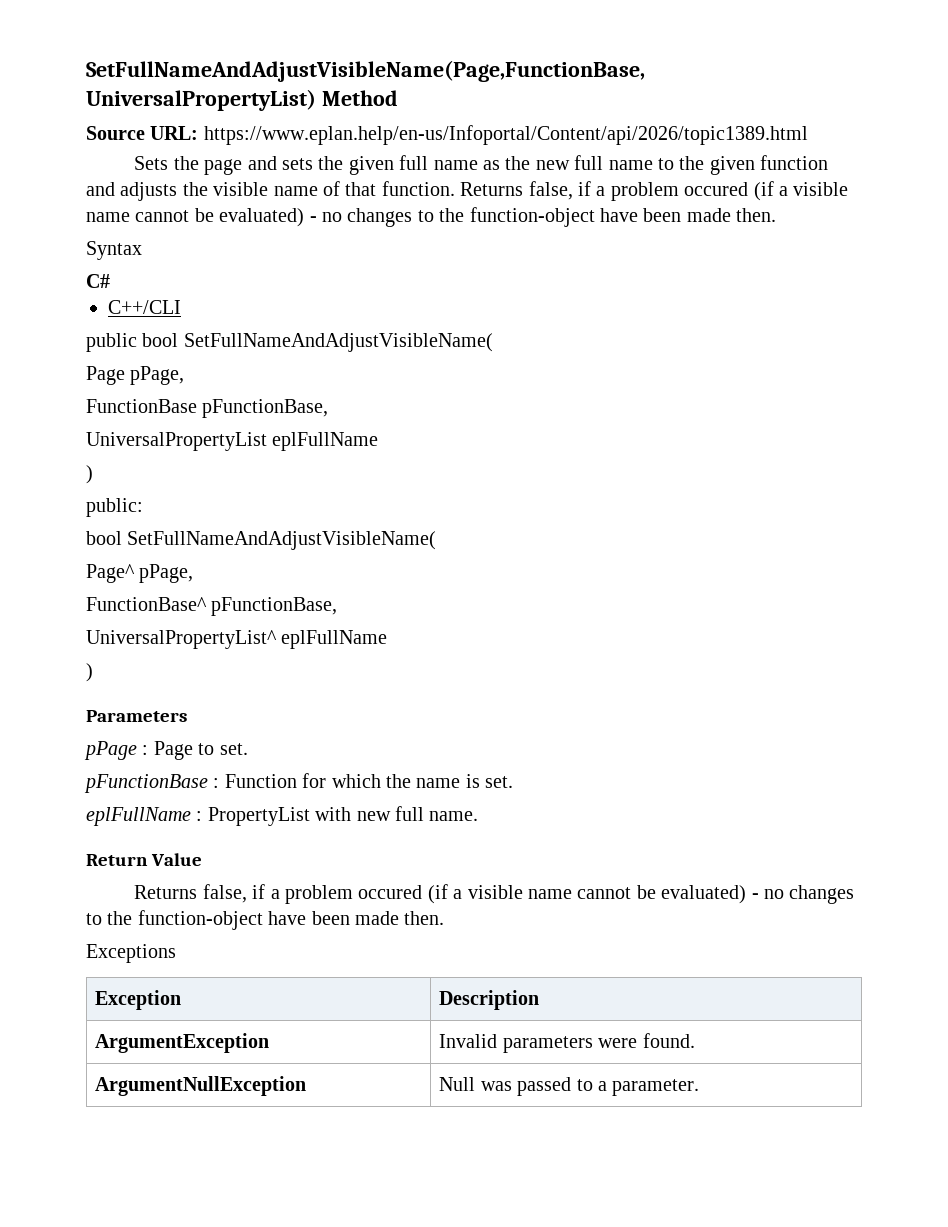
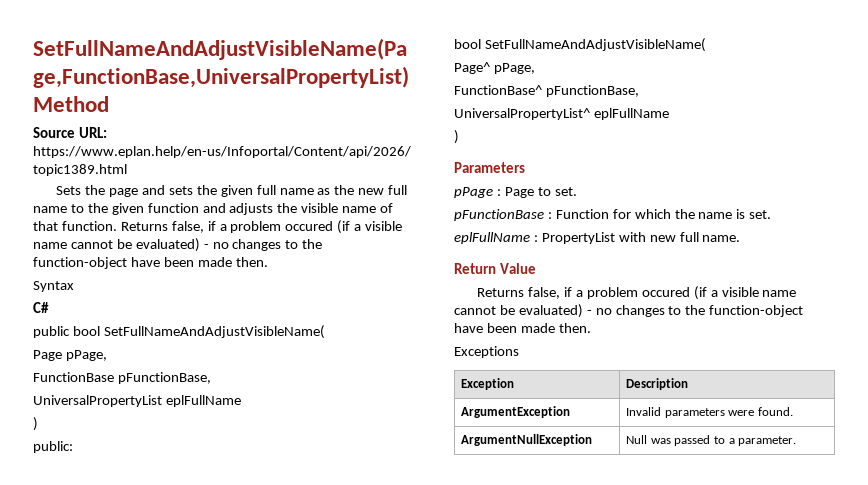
- C++/CLI

